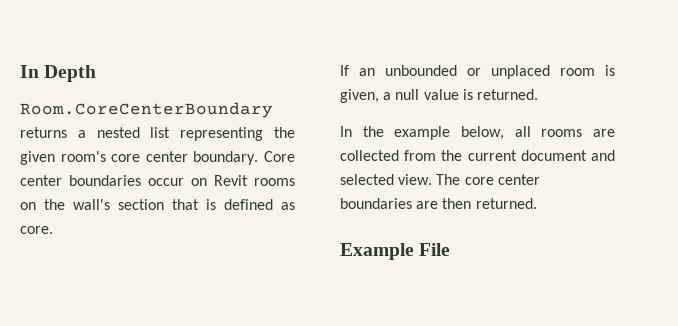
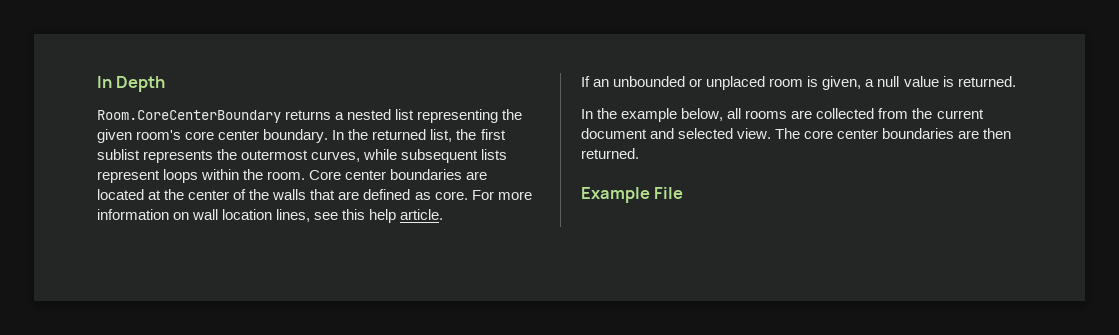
- Core center boundaries occur on Revit rooms on the wall's section that is defined as core.
+ In the returned list, the first sublist represents the outermost curves, while subsequent lists represent loops within the room. Core center boundaries are located at the center of the walls that are defined as core. For more information on wall location lines, see this help article.

